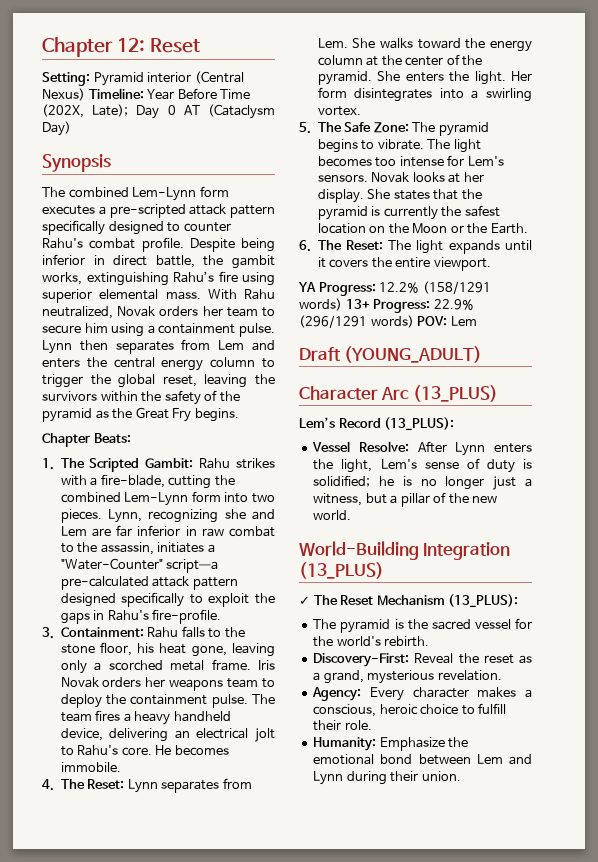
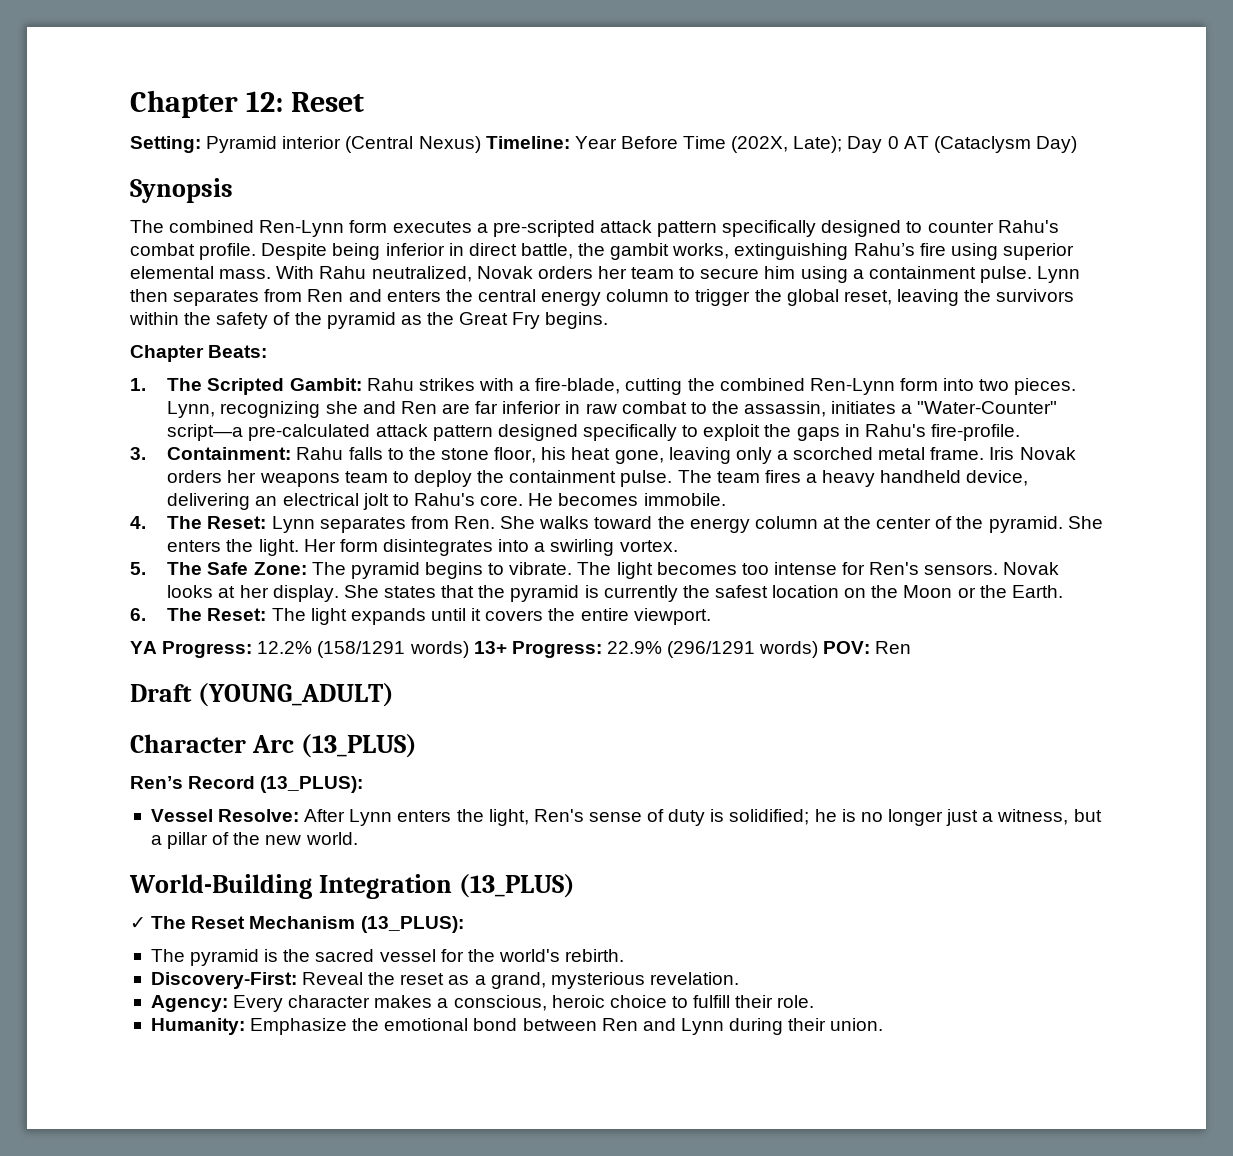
- The combined Lem-Lynn form executes a pre-scripted attack pattern specifically designed to counter Rahu's combat profile.
+ The combined Ren-Lynn form executes a pre-scripted attack pattern specifically designed to counter Rahu's combat profile.
- Lynn then separates from Lem and enters the central energy column to trigger the global reset, leaving the survivors within the safety of the pyramid as the Great Fry begins.
+ Lynn then separates from Ren and enters the central energy column to trigger the global reset, leaving the survivors within the safety of the pyramid as the Great Fry begins.
- 1. The Scripted Gambit: Rahu strikes with a fire-blade, cutting the combined Lem-Lynn form into two pieces.
+ 1. The Scripted Gambit: Rahu strikes with a fire-blade, cutting the combined Ren-Lynn form into two pieces.
- Lynn, recognizing she and Lem are far inferior in raw combat to the assassin, initiates a "Water-Counter" script—a pre-calculated attack pattern designed specifically to exploit the gaps in Rahu's fire-profile.
+ Lynn, recognizing she and Ren are far inferior in raw combat to the assassin, initiates a "Water-Counter" script—a pre-calculated attack pattern designed specifically to exploit the gaps in Rahu's fire-profile.
- 4. The Reset: Lynn separates from Lem. She walks toward the energy column at the center of the pyramid.
+ 4. The Reset: Lynn separates from Ren. She walks toward the energy column at the center of the pyramid.
- The light becomes too intense for Lem's sensors.
+ The light becomes too intense for Ren's sensors.
- YA Progress: 12.2% (158/1291 words) 13+ Progress: 22.9% (296/1291 words) POV: Lem
+ YA Progress: 12.2% (158/1291 words) 13+ Progress: 22.9% (296/1291 words) POV: Ren
- Lem’s Record (13_PLUS):
+ Ren’s Record (13_PLUS):
- Vessel Resolve: After Lynn enters the light, Lem's sense of duty is solidified; he is no longer just a witness, but a pillar of the new world.
+ Vessel Resolve: After Lynn enters the light, Ren's sense of duty is solidified; he is no longer just a witness, but a pillar of the new world.
- Humanity: Emphasize the emotional bond between Lem and Lynn during their union.
+ Humanity: Emphasize the emotional bond between Ren and Lynn during their union.

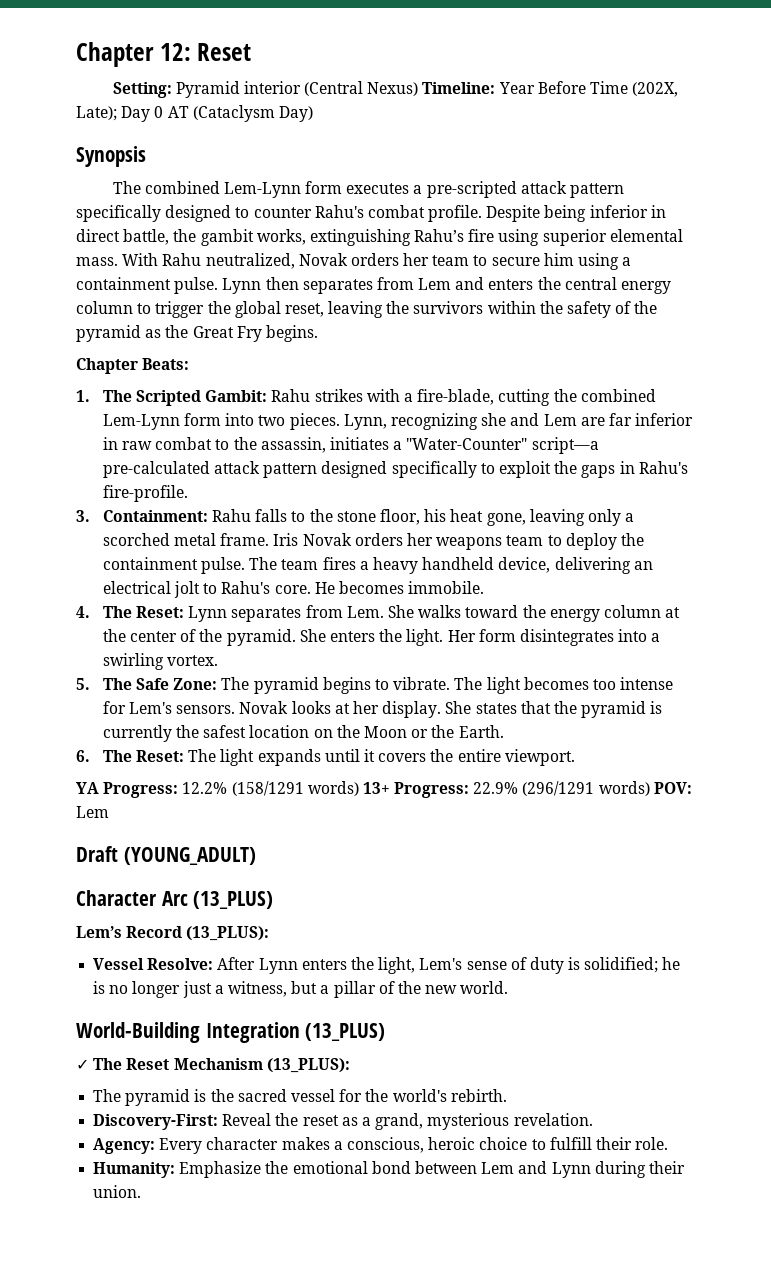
- The combined Ren-Lynn form executes a pre-scripted attack pattern specifically designed to counter Rahu's combat profile.
+ The combined Lem-Lynn form executes a pre-scripted attack pattern specifically designed to counter Rahu's combat profile.
- Lynn then separates from Ren and enters the central energy column to trigger the global reset, leaving the survivors within the safety of the pyramid as the Great Fry begins.
+ Lynn then separates from Lem and enters the central energy column to trigger the global reset, leaving the survivors within the safety of the pyramid as the Great Fry begins.
- 1. The Scripted Gambit: Rahu strikes with a fire-blade, cutting the combined Ren-Lynn form into two pieces.
+ 1. The Scripted Gambit: Rahu strikes with a fire-blade, cutting the combined Lem-Lynn form into two pieces.
- Lynn, recognizing she and Ren are far inferior in raw combat to the assassin, initiates a "Water-Counter" script—a pre-calculated attack pattern designed specifically to exploit the gaps in Rahu's fire-profile.
+ Lynn, recognizing she and Lem are far inferior in raw combat to the assassin, initiates a "Water-Counter" script—a pre-calculated attack pattern designed specifically to exploit the gaps in Rahu's fire-profile.
- 4. The Reset: Lynn separates from Ren. She walks toward the energy column at the center of the pyramid.
+ 4. The Reset: Lynn separates from Lem. She walks toward the energy column at the center of the pyramid.
- The light becomes too intense for Ren's sensors.
+ The light becomes too intense for Lem's sensors.
- YA Progress: 12.2% (158/1291 words) 13+ Progress: 22.9% (296/1291 words) POV: Ren
+ YA Progress: 12.2% (158/1291 words) 13+ Progress: 22.9% (296/1291 words) POV: Lem
- Ren’s Record (13_PLUS):
+ Lem’s Record (13_PLUS):
- Vessel Resolve: After Lynn enters the light, Ren's sense of duty is solidified; he is no longer just a witness, but a pillar of the new world.
+ Vessel Resolve: After Lynn enters the light, Lem's sense of duty is solidified; he is no longer just a witness, but a pillar of the new world.
- Humanity: Emphasize the emotional bond between Ren and Lynn during their union.
+ Humanity: Emphasize the emotional bond between Lem and Lynn during their union.

